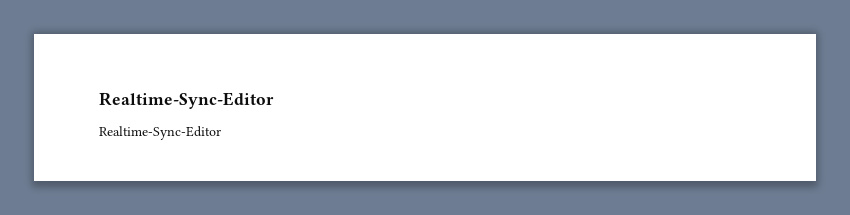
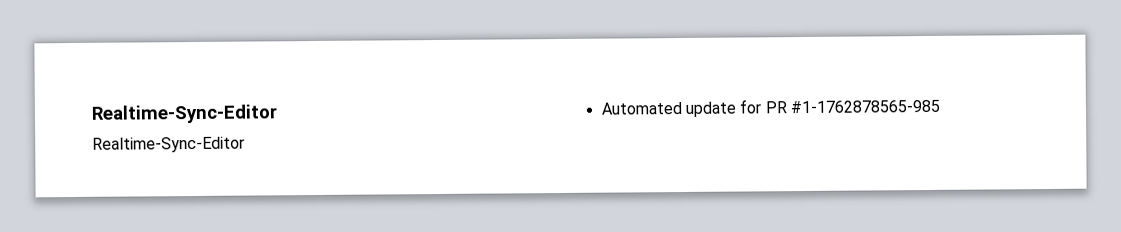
+ Automated update for PR #1-1762878565-985

